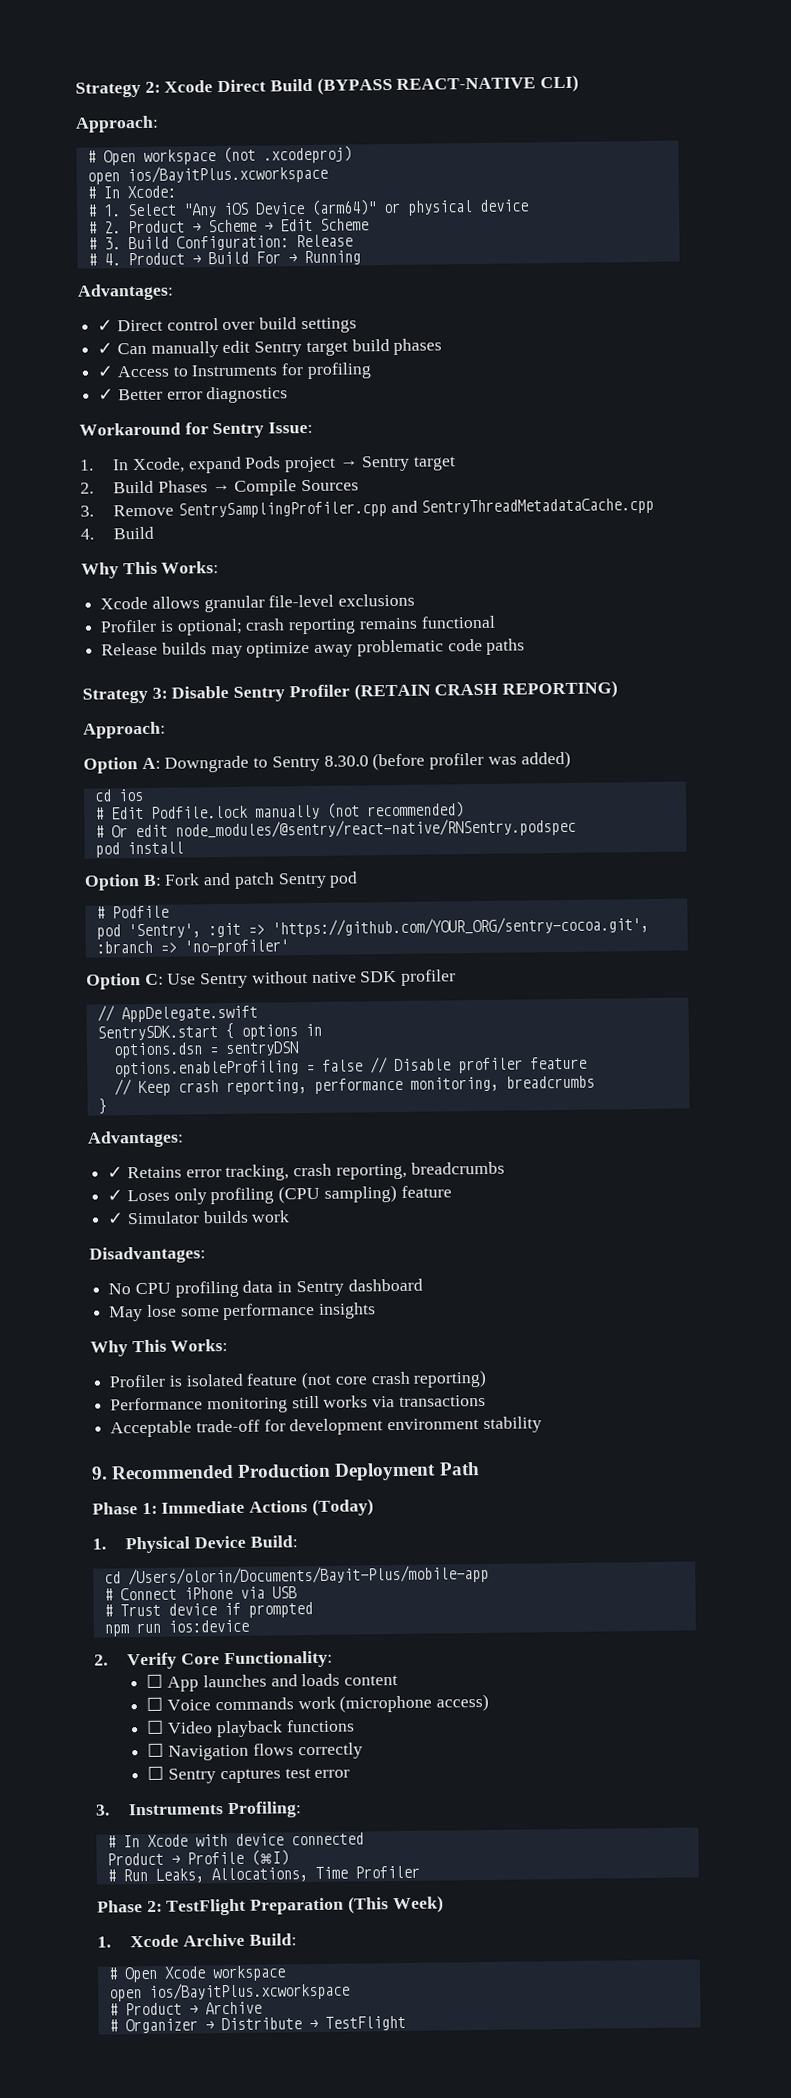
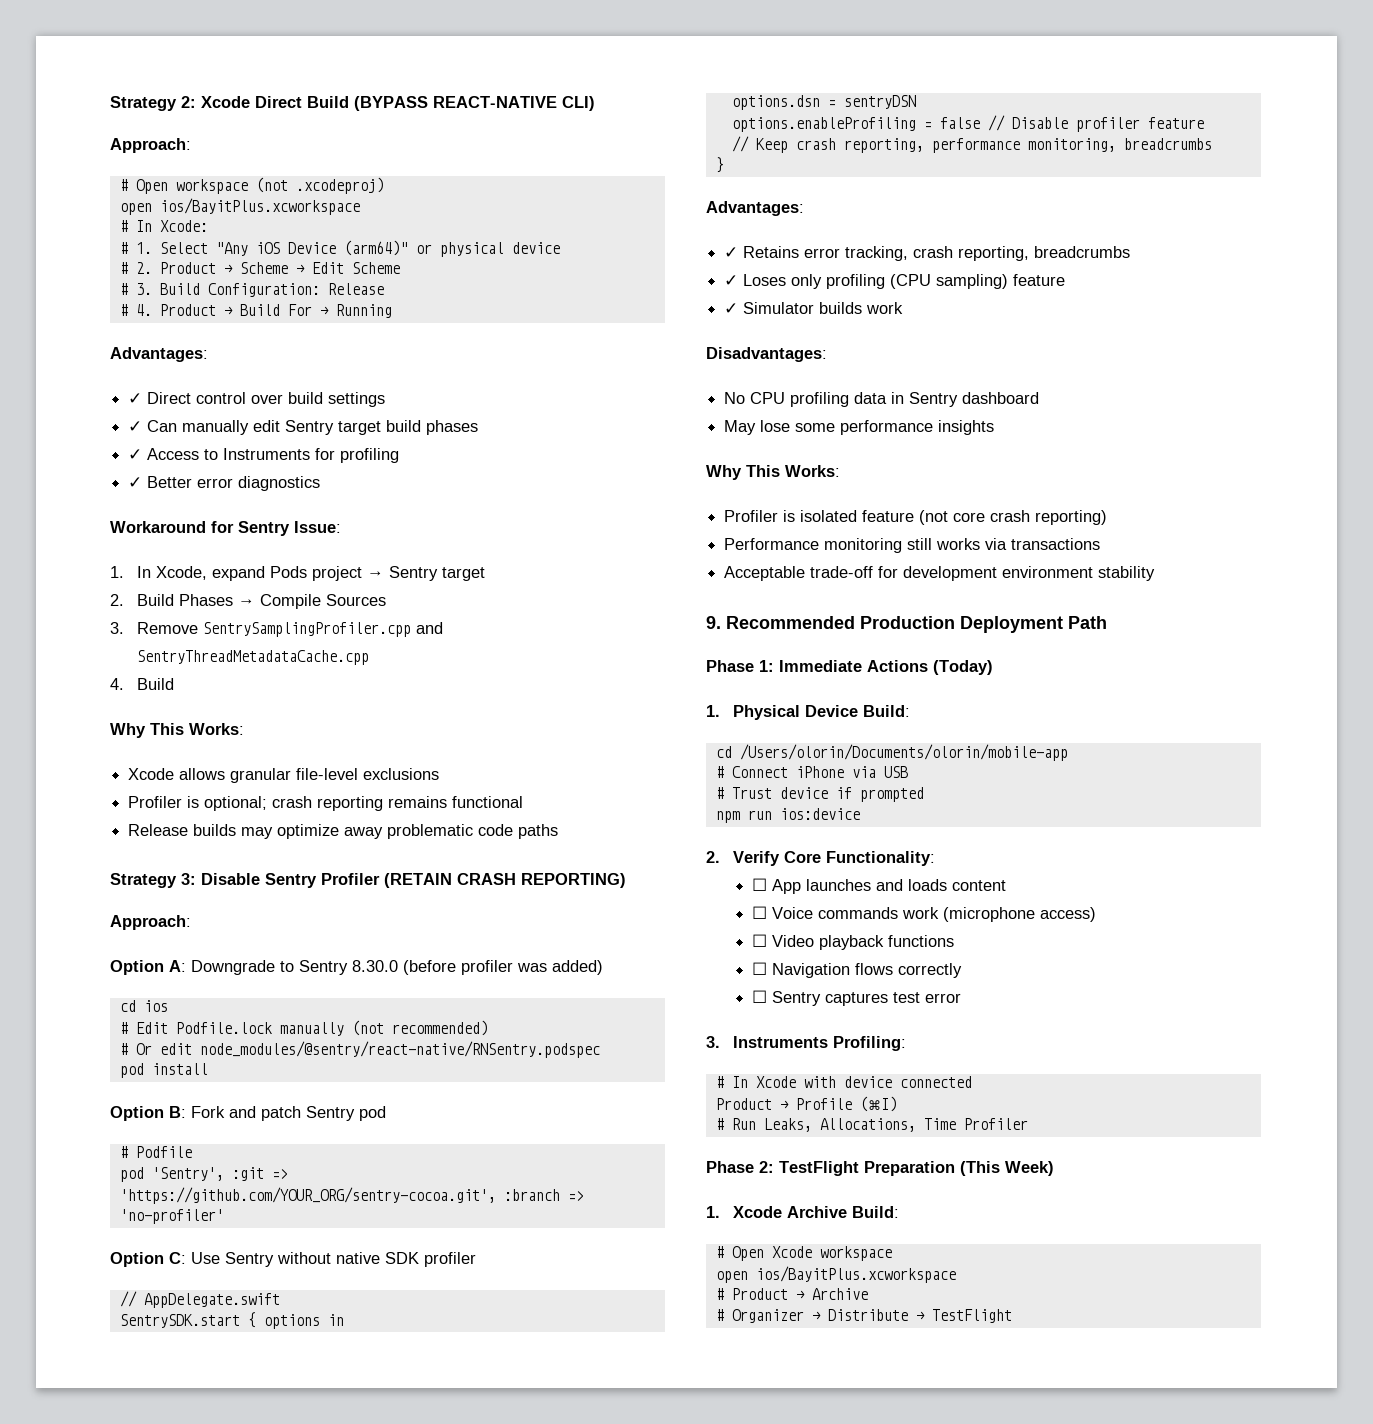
- cd /Users/olorin/Documents/Bayit-Plus/mobile-app
+ cd /Users/olorin/Documents/olorin/mobile-app

